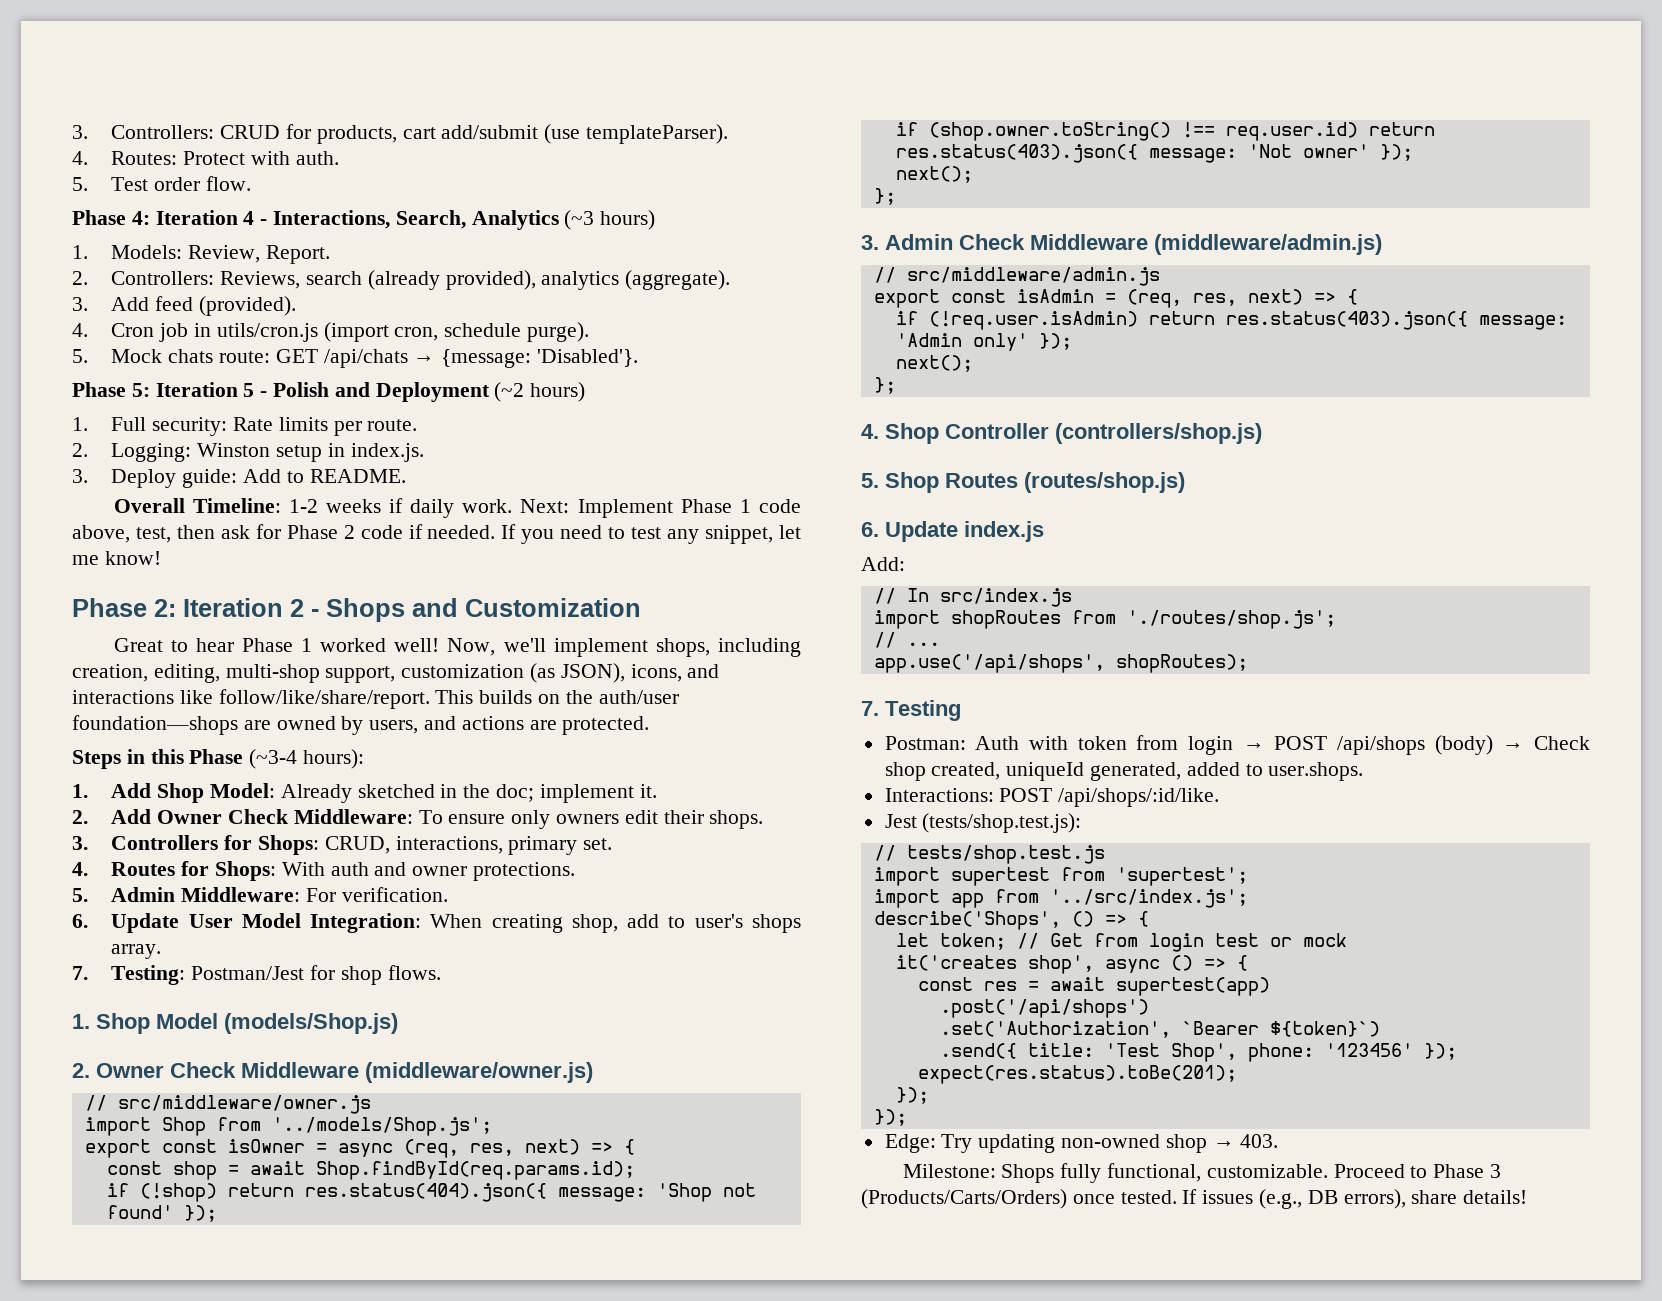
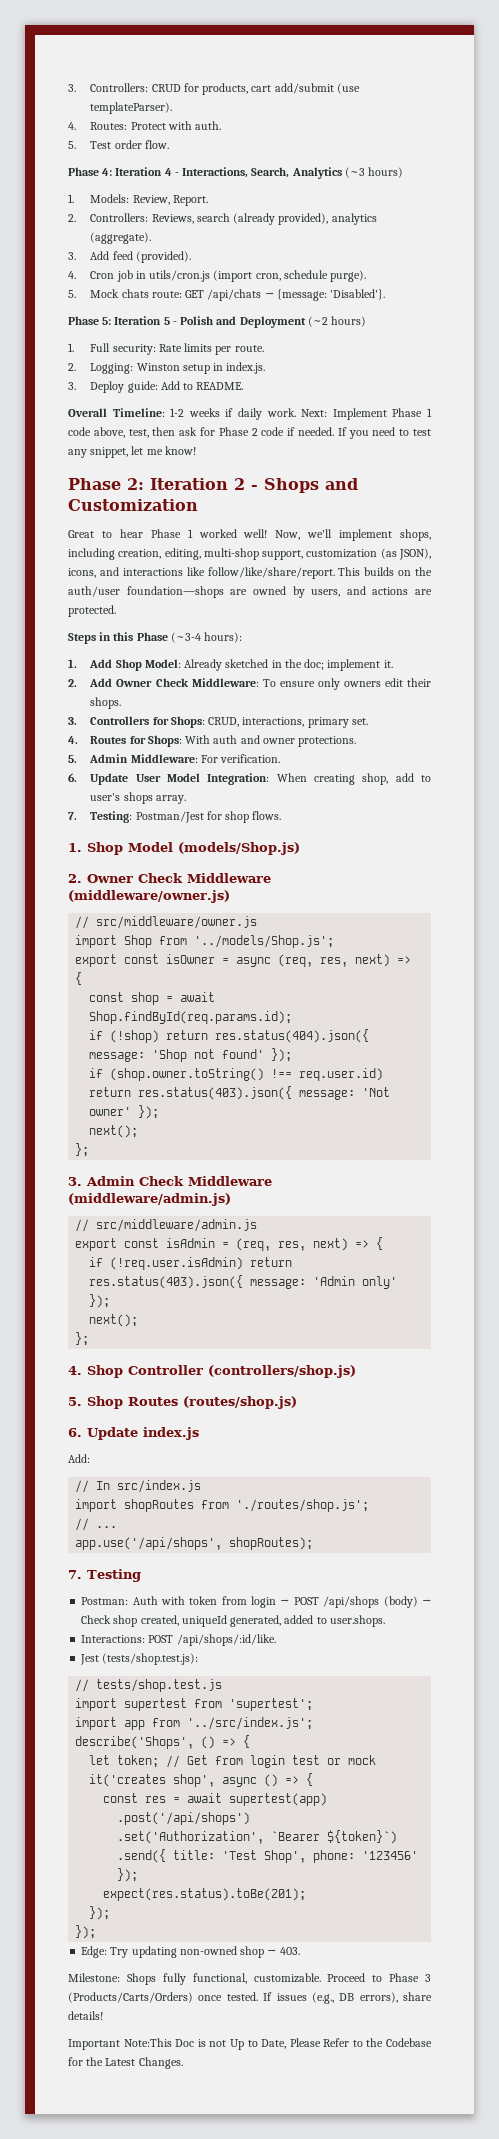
+ Important Note:This Doc is not Up to Date, Please Refer to the Codebase for the Latest Changes.

